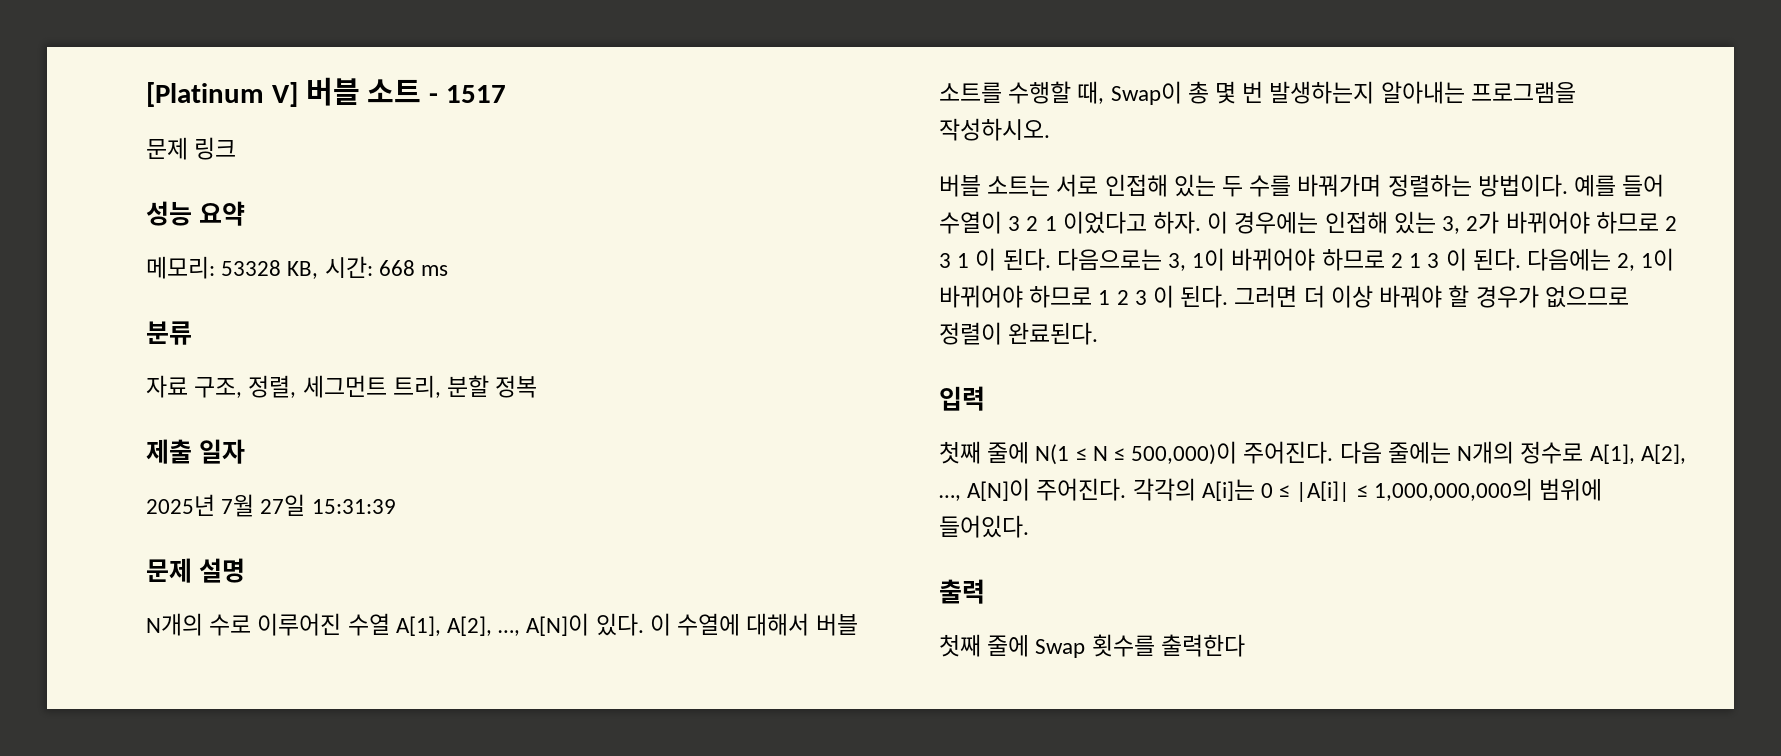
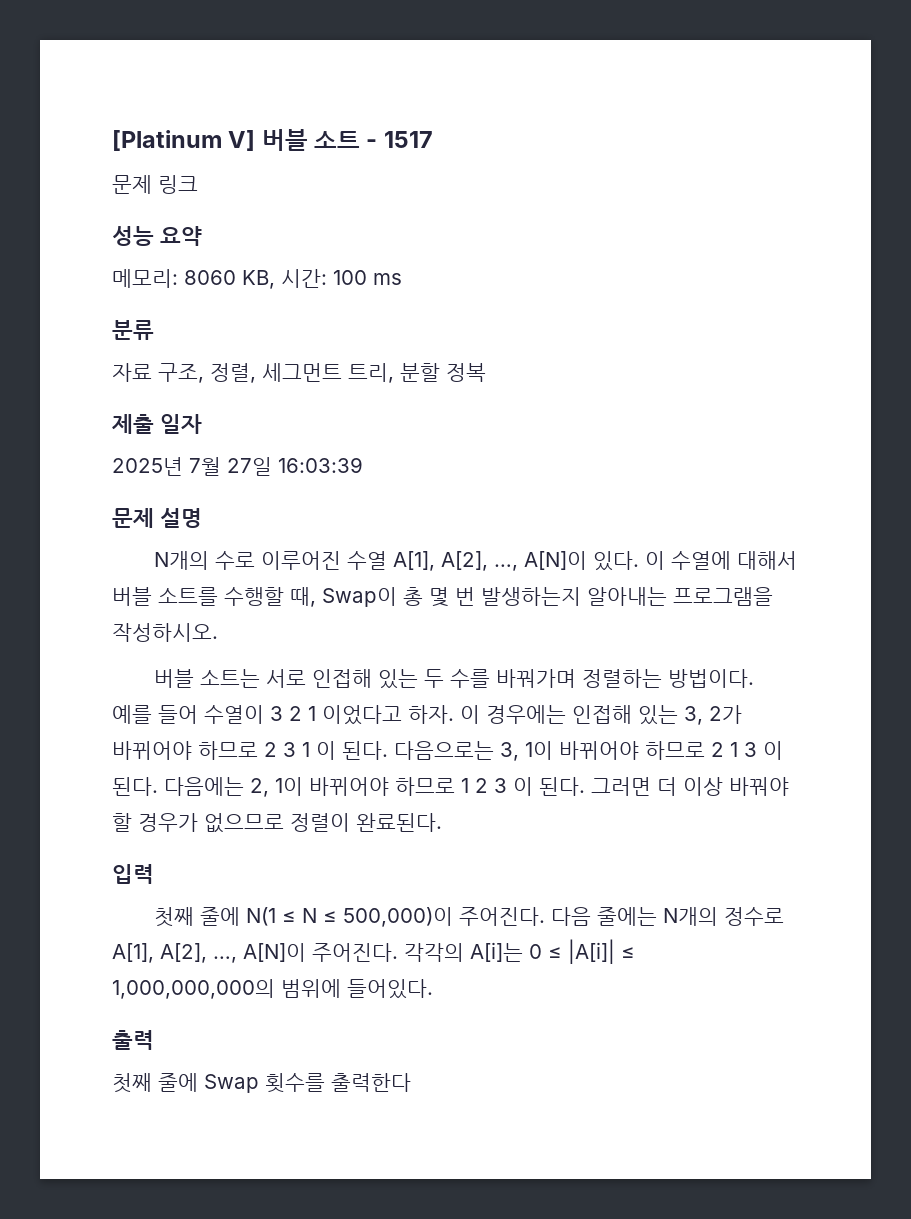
- 메모리: 53328 KB, 시간: 668 ms
+ 메모리: 8060 KB, 시간: 100 ms
- 2025년 7월 27일 15:31:39
+ 2025년 7월 27일 16:03:39

